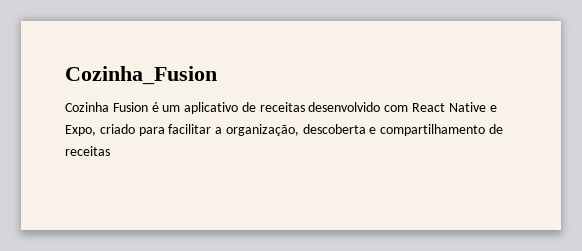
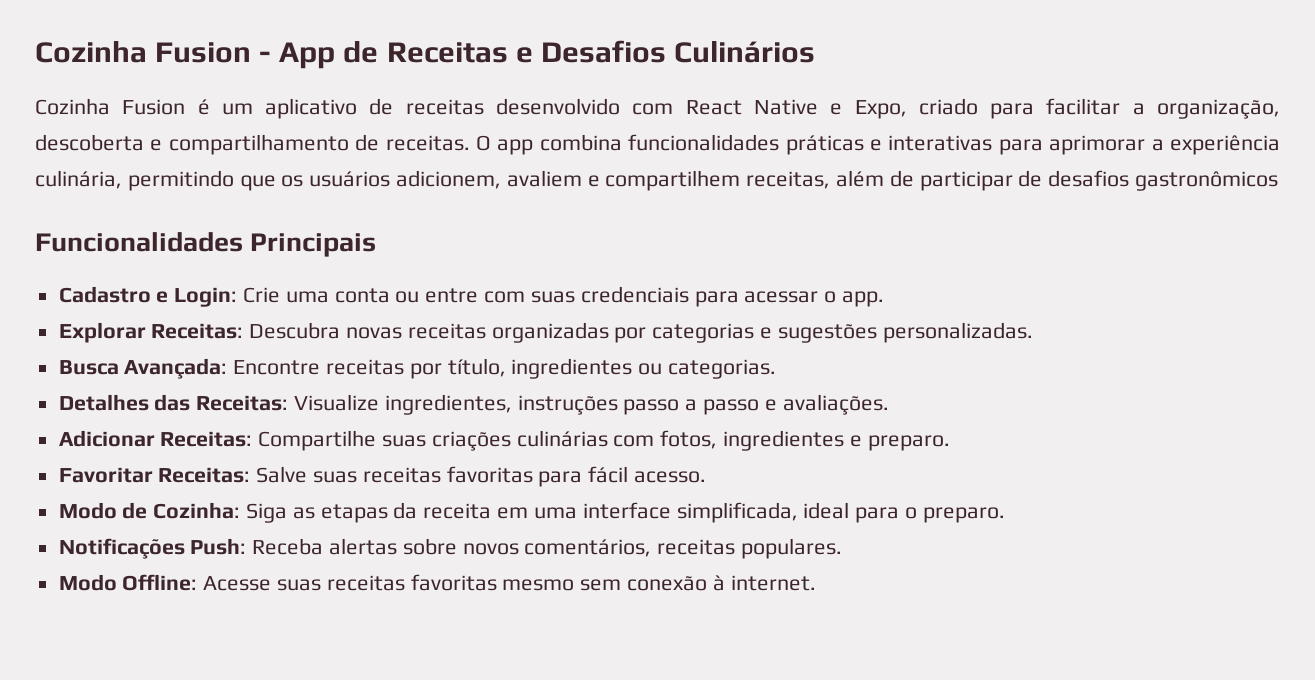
- Cozinha_Fusion
+ Cozinha Fusion - App de Receitas e Desafios Culinários
- Cozinha Fusion é um aplicativo de receitas desenvolvido com React Native e Expo, criado para facilitar a organização, descoberta e compartilhamento de receitas
+ Cozinha Fusion é um aplicativo de receitas desenvolvido com React Native e Expo, criado para facilitar a organização, descoberta e compartilhamento de receitas. O app combina funcionalidades práticas e interativas para aprimorar a experiência culinária, permitindo que os usuários adicionem, avaliem e compartilhem receitas, além de participar de desafios gastronômicos
+ Funcionalidades Principais
+ Cadastro e Login: Crie uma conta ou entre com suas credenciais para acessar o app.
+ Explorar Receitas: Descubra novas receitas organizadas por categorias e sugestões personalizadas.
+ Busca Avançada: Encontre receitas por título, ingredientes ou categorias.
+ Detalhes das Receitas: Visualize ingredientes, instruções passo a passo e avaliações.
+ Adicionar Receitas: Compartilhe suas criações culinárias com fotos, ingredientes e preparo.
+ Favoritar Receitas: Salve suas receitas favoritas para fácil acesso.
+ Modo de Cozinha: Siga as etapas da receita em uma interface simplificada, ideal para o preparo.
+ Notificações Push: Receba alertas sobre novos comentários, receitas populares.
+ Modo Offline: Acesse suas receitas favoritas mesmo sem conexão à internet.

